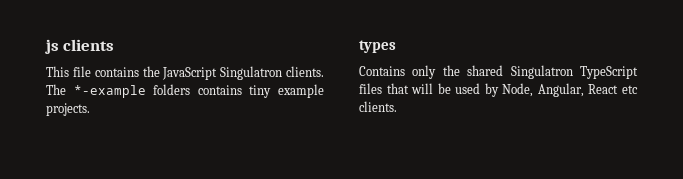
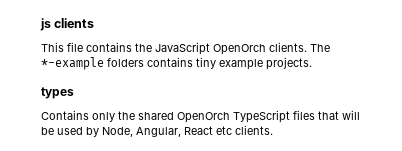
- This file contains the JavaScript Singulatron clients.
+ This file contains the JavaScript OpenOrch clients.
- Contains only the shared Singulatron TypeScript files that will be used by Node, Angular, React etc clients.
+ Contains only the shared OpenOrch TypeScript files that will be used by Node, Angular, React etc clients.

